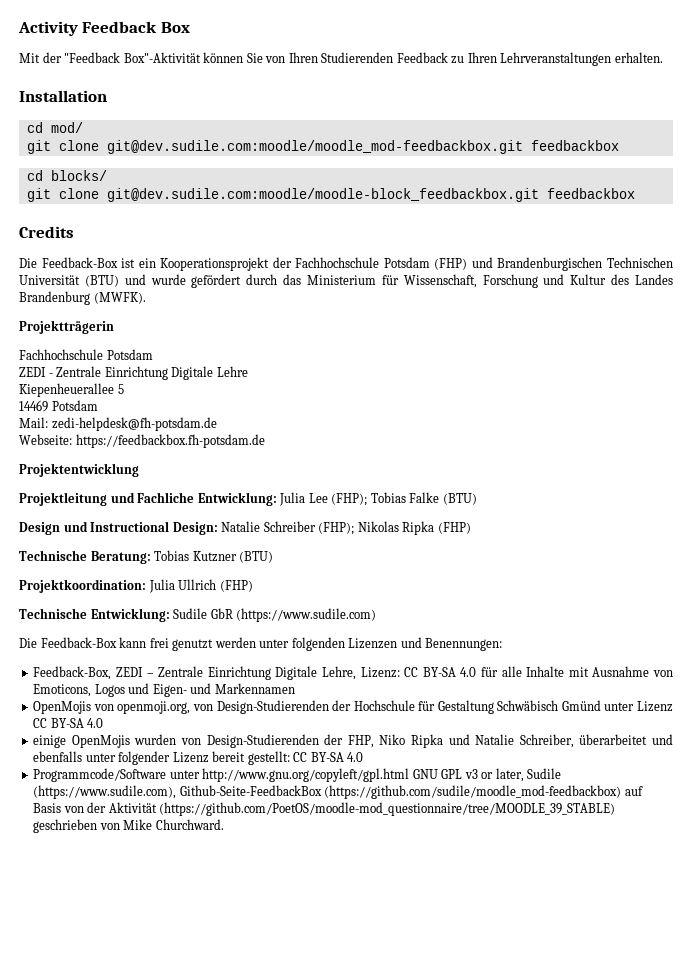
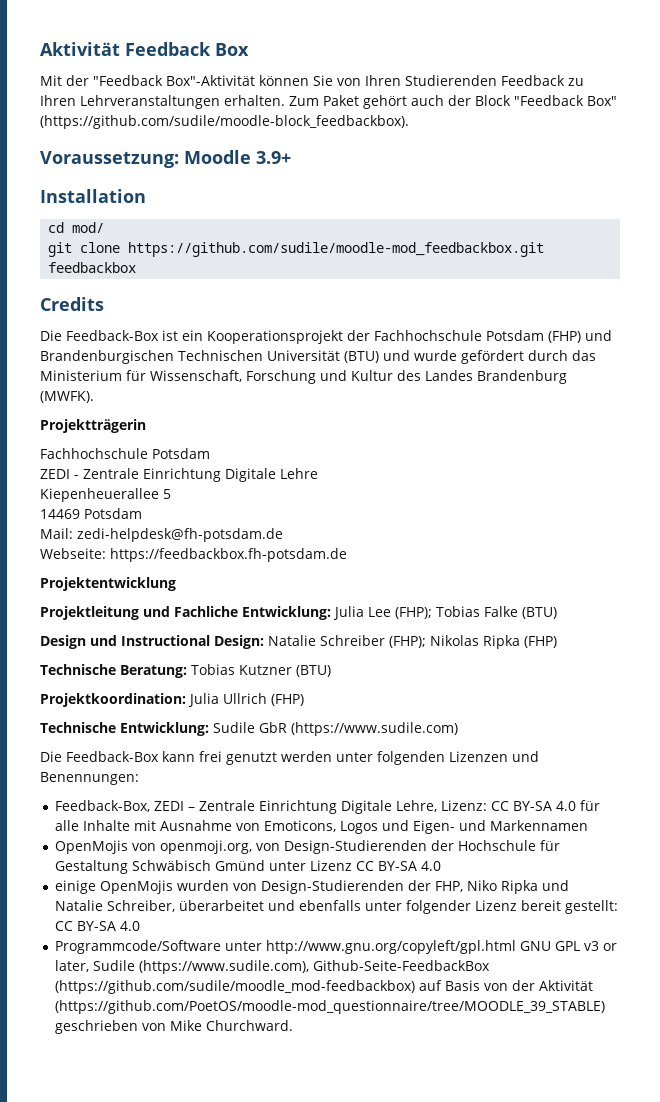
- Activity Feedback Box
+ Aktivität Feedback Box
+ Zum Paket gehört auch der Block "Feedback Box" (https://github.com/sudile/moodle-block_feedbackbox).
+ Voraussetzung: Moodle 3.9+
- git clone git@dev.sudile.com:moodle/moodle_mod-feedbackbox.git feedbackbox
- cd blocks/
- git clone git@dev.sudile.com:moodle/moodle-block_feedbackbox.git feedbackbox
+ git clone https://github.com/sudile/moodle-mod_feedbackbox.git feedbackbox

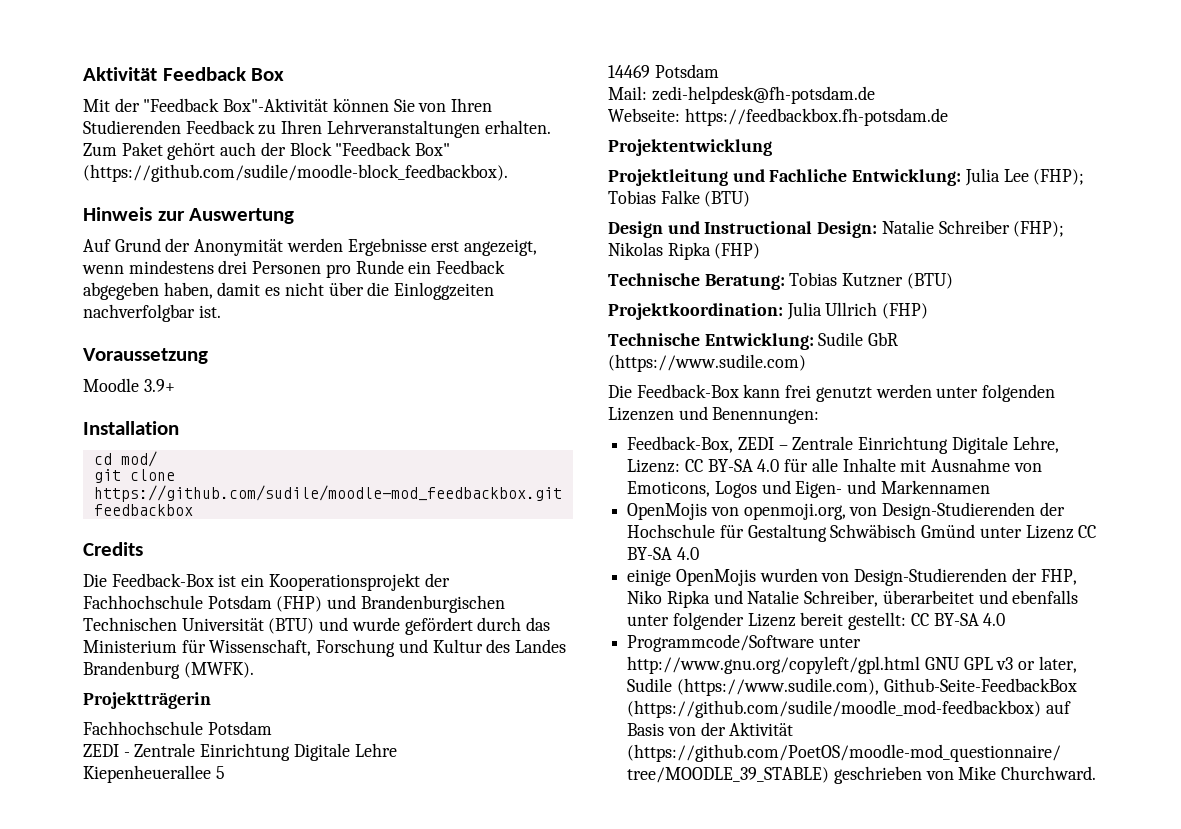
- Voraussetzung: Moodle 3.9+
+ Hinweis zur Auswertung
+ Auf Grund der Anonymität werden Ergebnisse erst angezeigt, wenn mindestens drei Personen pro Runde ein Feedback abgegeben haben, damit es nicht über die Einloggzeiten nachverfolgbar ist.
+ Voraussetzung
+ Moodle 3.9+

